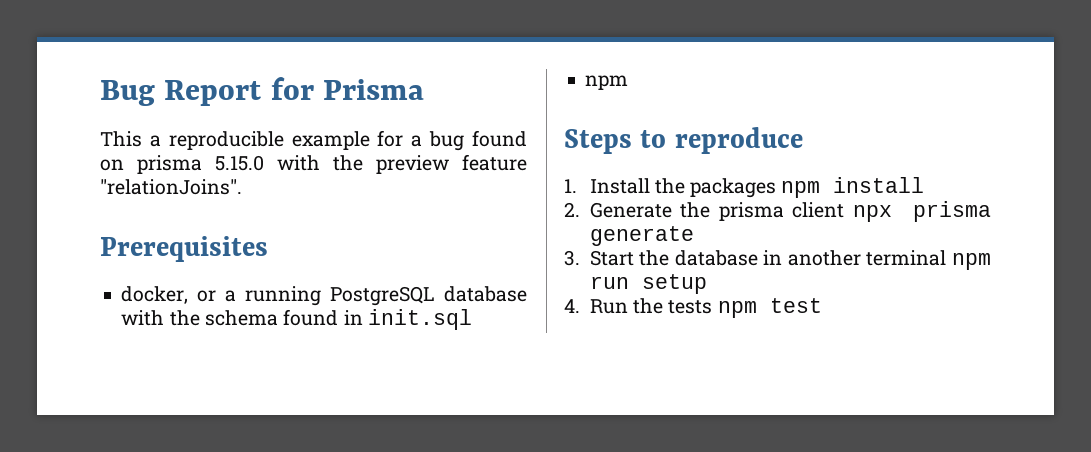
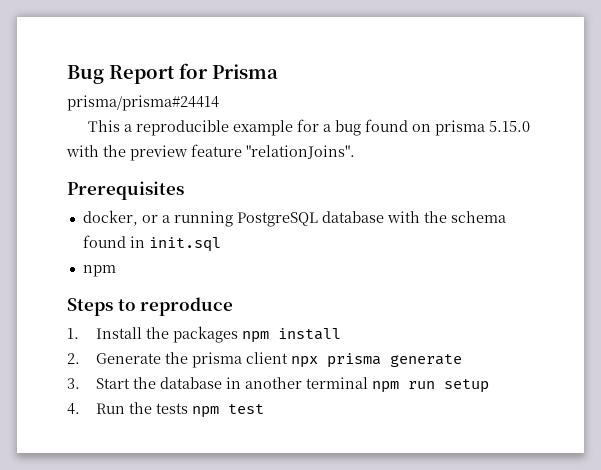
+ prisma/prisma#24414

